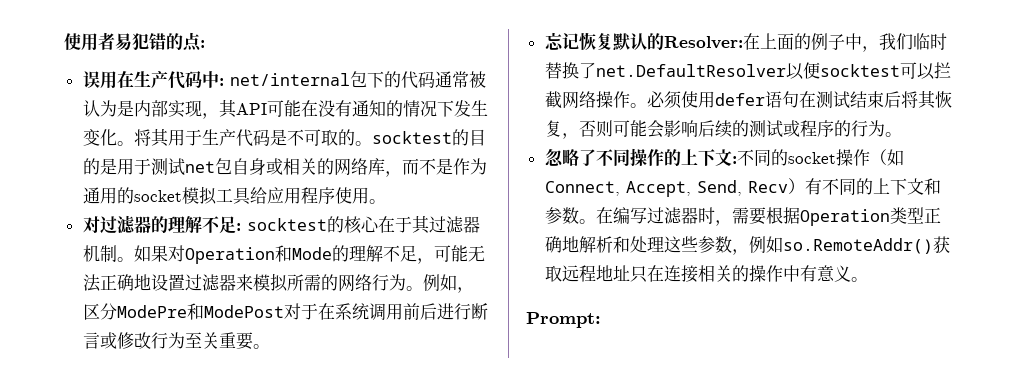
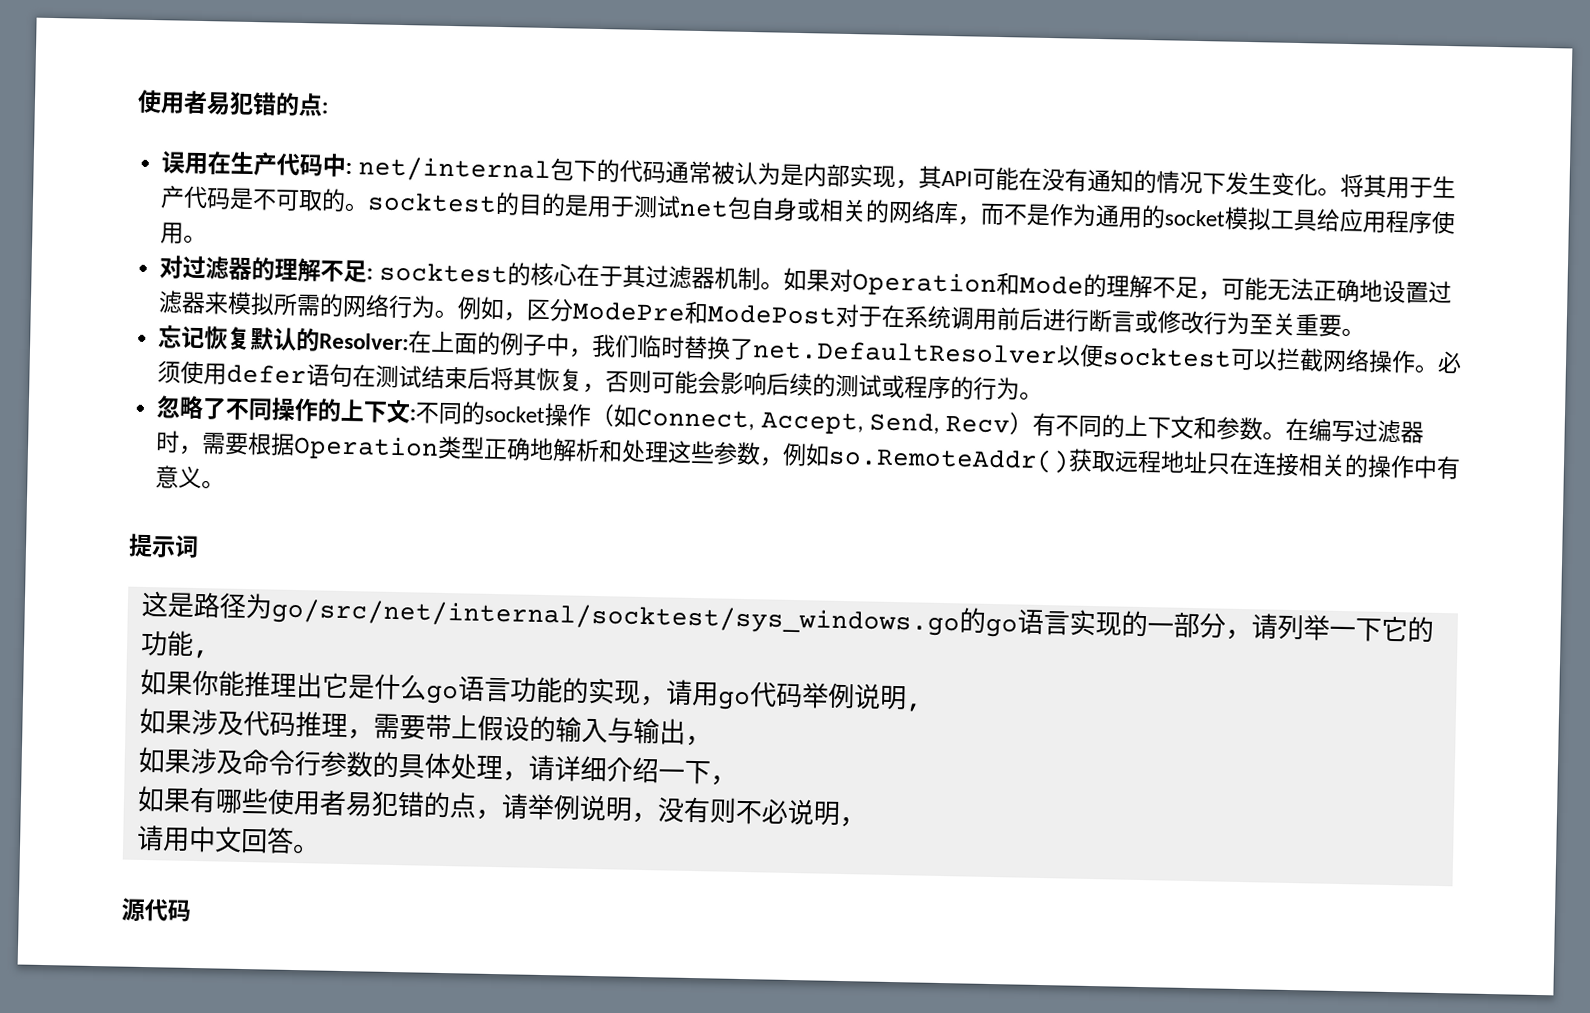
- Prompt:
+ 提示词
+ 这是路径为go/src/net/internal/socktest/sys_windows.go的go语言实现的一部分，请列举一下它的功能,
+ 如果你能推理出它是什么go语言功能的实现，请用go代码举例说明,
+ 如果涉及代码推理，需要带上假设的输入与输出，
+ 如果涉及命令行参数的具体处理，请详细介绍一下，
+ 如果有哪些使用者易犯错的点，请举例说明，没有则不必说明，
+ 请用中文回答。
+ 源代码

